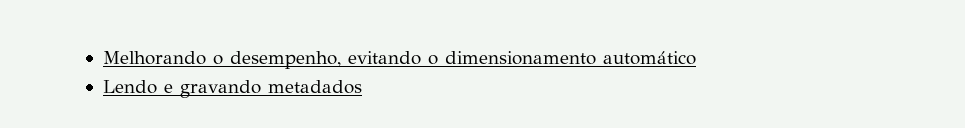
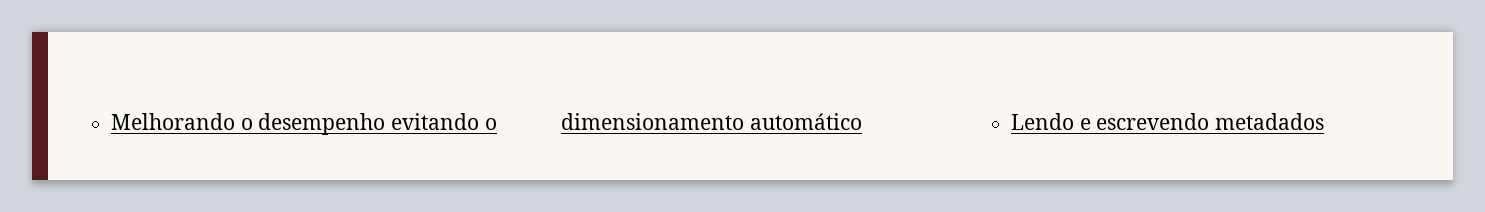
- Melhorando o desempenho, evitando o dimensionamento automático
+ Melhorando o desempenho evitando o dimensionamento automático
- Lendo e gravando metadados
+ Lendo e escrevendo metadados

